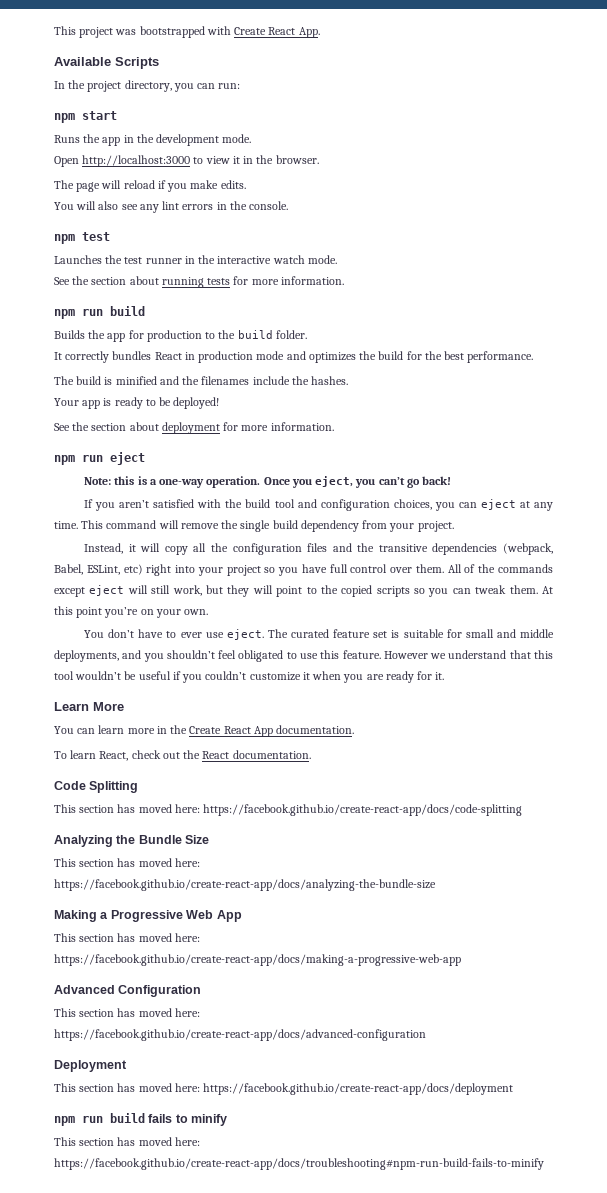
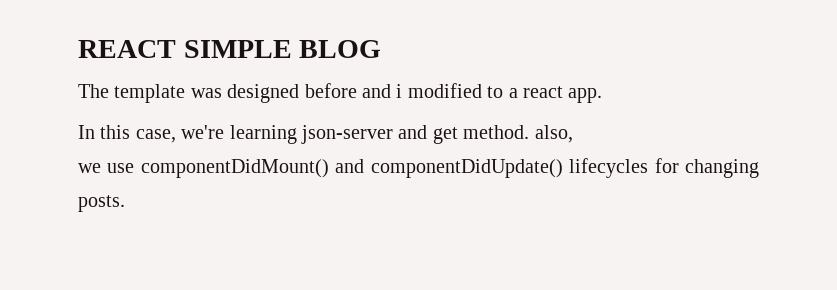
- This project was bootstrapped with Create React App.
- Available Scripts
- In the project directory, you can run:
- npm start
- Runs the app in the development mode.
- Open http://localhost:3000 to view it in the browser.
- The page will reload if you make edits.
- You will also see any lint errors in the console.
- npm test
- Launches the test runner in the interactive watch mode.
- See the section about running tests for more information.
- npm run build
- Builds the app for production to the build folder.
- It correctly bundles React in production mode and optimizes the build for the best performance.
- The build is minified and the filenames include the hashes.
- Your app is ready to be deployed!
- See the section about deployment for more information.
- npm run eject
- Note: this is a one-way operation. Once you eject, you can’t go back!
- If you aren’t satisfied with the build tool and configuration choices, you can eject at any time. This command will remove the single build dependency from your project.
- Instead, it will copy all the configuration files and the transitive dependencies (webpack, Babel, ESLint, etc) right into your project so you have full control over them. All of the commands except eject will still work, but they will point to the copied scripts so you can tweak them. At this point you’re on your own.
- You don’t have to ever use eject. The curated feature set is suitable for small and middle deployments, and you shouldn’t feel obligated to use this feature. However we understand that this tool wouldn’t be useful if you couldn’t customize it when you are ready for it.
- Learn More
- You can learn more in the Create React App documentation.
- To learn React, check out the React documentation.
- Code Splitting
- This section has moved here: https://facebook.github.io/create-react-app/docs/code-splitting
- Analyzing the Bundle Size
- This section has moved here: https://facebook.github.io/create-react-app/docs/analyzing-the-bundle-size
- Making a Progressive Web App
- This section has moved here: https://facebook.github.io/create-react-app/docs/making-a-progressive-web-app
- Advanced Configuration
- This section has moved here: https://facebook.github.io/create-react-app/docs/advanced-configuration
- Deployment
- This section has moved here: https://facebook.github.io/create-react-app/docs/deployment
- npm run build fails to minify
- This section has moved here: https://facebook.github.io/create-react-app/docs/troubleshooting#npm-run-build-fails-to-minify
+ REACT SIMPLE BLOG
+ The template was designed before and i modified to a react app.
+ In this case, we're learning json-server and get method. also,
+ we use componentDidMount() and componentDidUpdate() lifecycles for changing posts.

